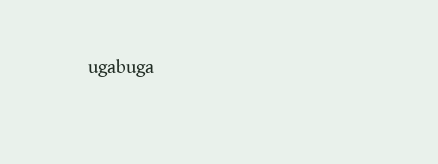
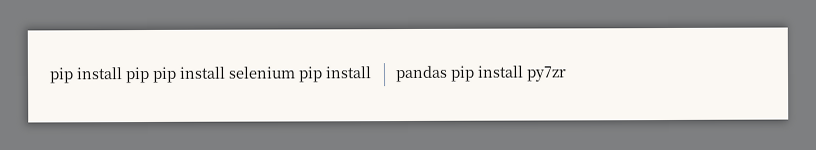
- ugabuga
+ pip install pip pip install selenium pip install pandas pip install py7zr

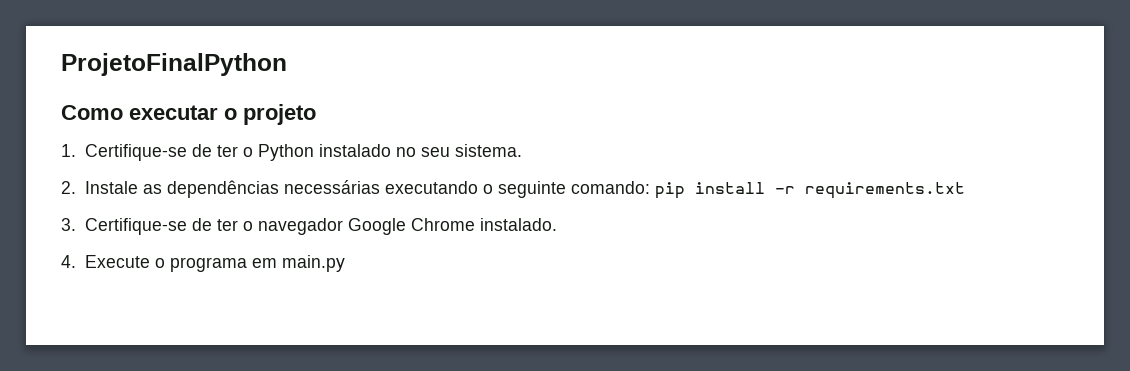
- pip install pip pip install selenium pip install pandas pip install py7zr
+ ProjetoFinalPython
+ Como executar o projeto
+ 1. Certifique-se de ter o Python instalado no seu sistema.
+ 2. Instale as dependências necessárias executando o seguinte comando: pip install -r requirements.txt
+ 3. Certifique-se de ter o navegador Google Chrome instalado.
+ 4. Execute o programa em main.py

